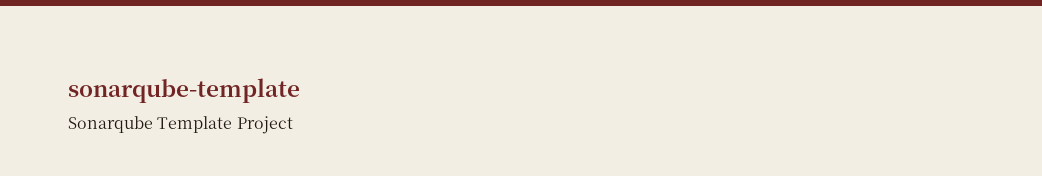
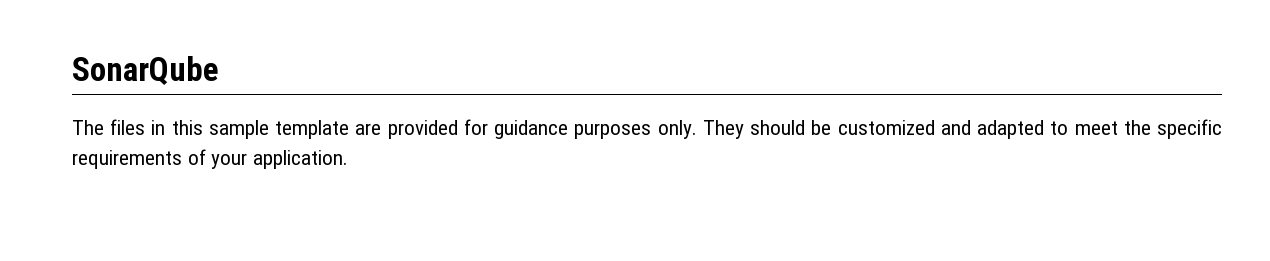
- sonarqube-template
- Sonarqube Template Project
+ SonarQube
+ The files in this sample template are provided for guidance purposes only. They should be customized and adapted to meet the specific requirements of your application.

